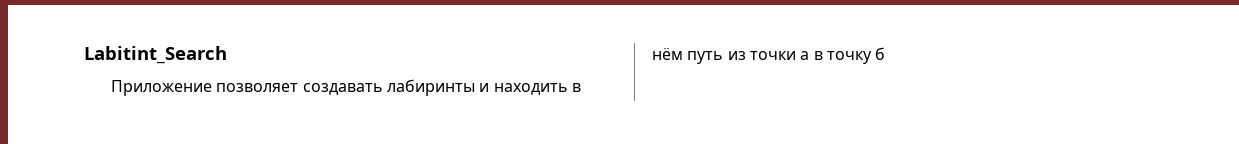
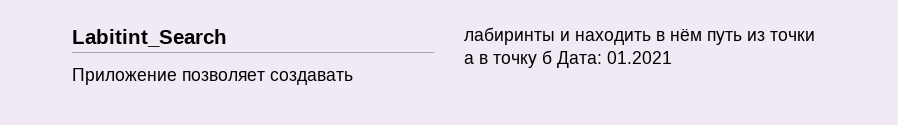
- Приложение позволяет создавать лабиринты и находить в нём путь из точки а в точку б
+ Приложение позволяет создавать лабиринты и находить в нём путь из точки а в точку б Дата: 01.2021

